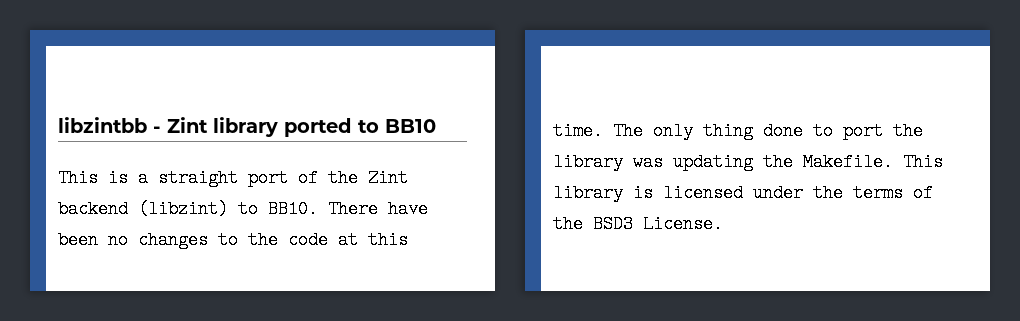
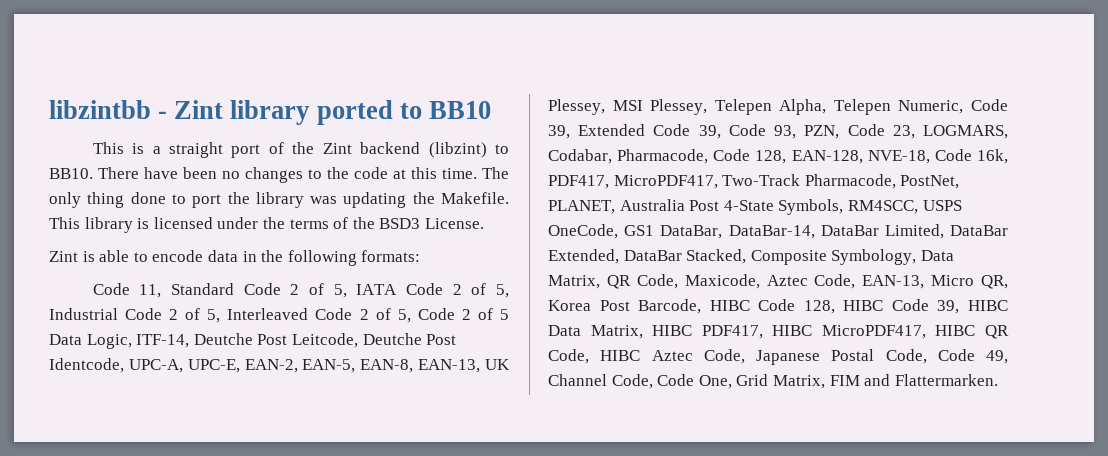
+ Zint is able to encode data in the following formats:
+ Code 11, Standard Code 2 of 5, IATA Code 2 of 5, Industrial Code 2 of 5, Interleaved Code 2 of 5, Code 2 of 5 Data Logic, ITF-14, Deutche Post Leitcode, Deutche Post Identcode, UPC-A, UPC-E, EAN-2, EAN-5, EAN-8, EAN-13, UK Plessey, MSI Plessey, Telepen Alpha, Telepen Numeric, Code 39, Extended Code 39, Code 93, PZN, Code 23, LOGMARS, Codabar, Pharmacode, Code 128, EAN-128, NVE-18, Code 16k, PDF417, MicroPDF417, Two-Track Pharmacode, PostNet, PLANET, Australia Post 4-State Symbols, RM4SCC, USPS OneCode, GS1 DataBar, DataBar-14, DataBar Limited, DataBar Extended, DataBar Stacked, Composite Symbology, Data Matrix, QR Code, Maxicode, Aztec Code, EAN-13, Micro QR, Korea Post Barcode, HIBC Code 128, HIBC Code 39, HIBC Data Matrix, HIBC PDF417, HIBC MicroPDF417, HIBC QR Code, HIBC Aztec Code, Japanese Postal Code, Code 49, Channel Code, Code One, Grid Matrix, FIM and Flattermarken.

